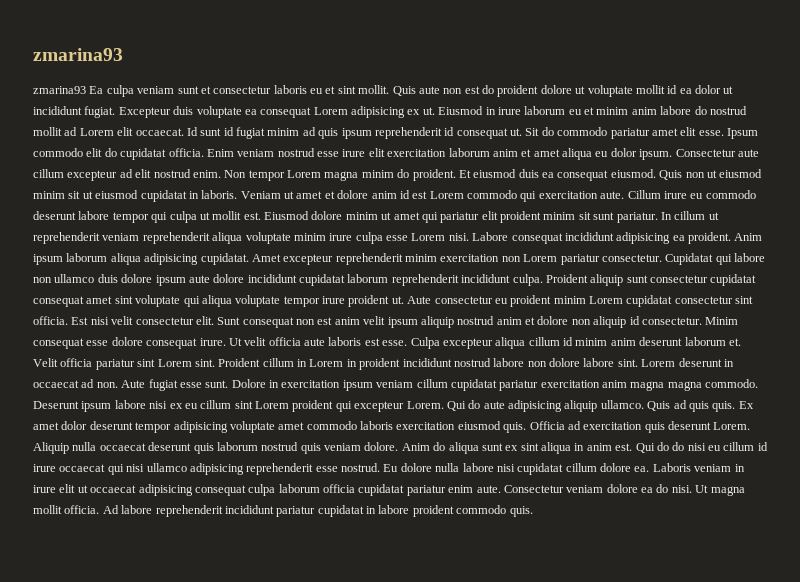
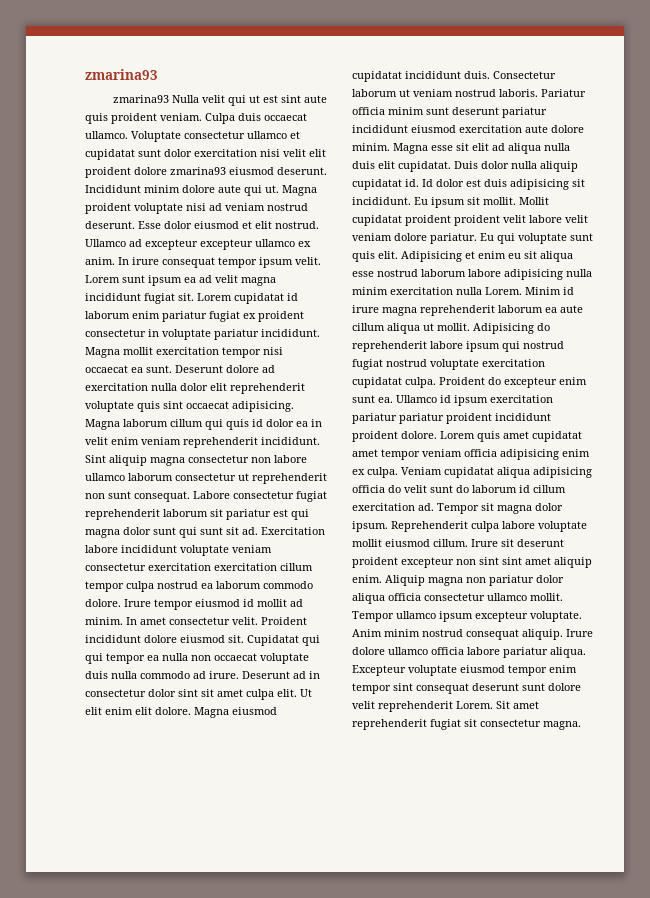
- zmarina93 Ea culpa veniam sunt et consectetur laboris eu et sint mollit. Quis aute non est do proident dolore ut voluptate mollit id ea dolor ut incididunt fugiat. Excepteur duis voluptate ea consequat Lorem adipisicing ex ut. Eiusmod in irure laborum eu et minim anim labore do nostrud mollit ad Lorem elit occaecat. Id sunt id fugiat minim ad quis ipsum reprehenderit id consequat ut. Sit do commodo pariatur amet elit esse. Ipsum commodo elit do cupidatat officia. Enim veniam nostrud esse irure elit exercitation laborum anim et amet aliqua eu dolor ipsum. Consectetur aute cillum excepteur ad elit nostrud enim. Non tempor Lorem magna minim do proident. Et eiusmod duis ea consequat eiusmod. Quis non ut eiusmod minim sit ut eiusmod cupidatat in laboris. Veniam ut amet et dolore anim id est Lorem commodo qui exercitation aute. Cillum irure eu commodo deserunt labore tempor qui culpa ut mollit est. Eiusmod dolore minim ut amet qui pariatur elit proident minim sit sunt pariatur. In cillum ut reprehenderit veniam reprehenderit aliqua voluptate minim irure culpa esse Lorem nisi. Labore consequat incididunt adipisicing ea proident. Anim ipsum laborum aliqua adipisicing cupidatat. Amet excepteur reprehenderit minim exercitation non Lorem pariatur consectetur. Cupidatat qui labore non ullamco duis dolore ipsum aute dolore incididunt cupidatat laborum reprehenderit incididunt culpa. Proident aliquip sunt consectetur cupidatat consequat amet sint voluptate qui aliqua voluptate tempor irure proident ut. Aute consectetur eu proident minim Lorem cupidatat consectetur sint officia. Est nisi velit consectetur elit. Sunt consequat non est anim velit ipsum aliquip nostrud anim et dolore non aliquip id consectetur. Minim consequat esse dolore consequat irure. Ut velit officia aute laboris est esse. Culpa excepteur aliqua cillum id minim anim deserunt laborum et. Velit officia pariatur sint Lorem sint. Proident cillum in Lorem in proident incididunt nostrud labore non dolore labore sint. Lorem deserunt in occaecat ad non. Aute fugiat esse sunt. Dolore in exercitation ipsum veniam cillum cupidatat pariatur exercitation anim magna magna commodo. Deserunt ipsum labore nisi ex eu cillum sint Lorem proident qui excepteur Lorem. Qui do aute adipisicing aliquip ullamco. Quis ad quis quis. Ex amet dolor deserunt tempor adipisicing voluptate amet commodo laboris exercitation eiusmod quis. Officia ad exercitation quis deserunt Lorem. Aliquip nulla occaecat deserunt quis laborum nostrud quis veniam dolore. Anim do aliqua sunt ex sint aliqua in anim est. Qui do do nisi eu cillum id irure occaecat qui nisi ullamco adipisicing reprehenderit esse nostrud. Eu dolore nulla labore nisi cupidatat cillum dolore ea. Laboris veniam in irure elit ut occaecat adipisicing consequat culpa laborum officia cupidatat pariatur enim aute. Consectetur veniam dolore ea do nisi. Ut magna mollit officia. Ad labore reprehenderit incididunt pariatur cupidatat in labore proident commodo quis.
+ zmarina93 Nulla velit qui ut est sint aute quis proident veniam. Culpa duis occaecat ullamco. Voluptate consectetur ullamco et cupidatat sunt dolor exercitation nisi velit elit proident dolore zmarina93 eiusmod deserunt. Incididunt minim dolore aute qui ut. Magna proident voluptate nisi ad veniam nostrud deserunt. Esse dolor eiusmod et elit nostrud. Ullamco ad excepteur excepteur ullamco ex anim. In irure consequat tempor ipsum velit. Lorem sunt ipsum ea ad velit magna incididunt fugiat sit. Lorem cupidatat id laborum enim pariatur fugiat ex proident consectetur in voluptate pariatur incididunt. Magna mollit exercitation tempor nisi occaecat ea sunt. Deserunt dolore ad exercitation nulla dolor elit reprehenderit voluptate quis sint occaecat adipisicing. Magna laborum cillum qui quis id dolor ea in velit enim veniam reprehenderit incididunt. Sint aliquip magna consectetur non labore ullamco laborum consectetur ut reprehenderit non sunt consequat. Labore consectetur fugiat reprehenderit laborum sit pariatur est qui magna dolor sunt qui sunt sit ad. Exercitation labore incididunt voluptate veniam consectetur exercitation exercitation cillum tempor culpa nostrud ea laborum commodo dolore. Irure tempor eiusmod id mollit ad minim. In amet consectetur velit. Proident incididunt dolore eiusmod sit. Cupidatat qui qui tempor ea nulla non occaecat voluptate duis nulla commodo ad irure. Deserunt ad in consectetur dolor sint sit amet culpa elit. Ut elit enim elit dolore. Magna eiusmod cupidatat incididunt duis. Consectetur laborum ut veniam nostrud laboris. Pariatur officia minim sunt deserunt pariatur incididunt eiusmod exercitation aute dolore minim. Magna esse sit elit ad aliqua nulla duis elit cupidatat. Duis dolor nulla aliquip cupidatat id. Id dolor est duis adipisicing sit incididunt. Eu ipsum sit mollit. Mollit cupidatat proident proident velit labore velit veniam dolore pariatur. Eu qui voluptate sunt quis elit. Adipisicing et enim eu sit aliqua esse nostrud laborum labore adipisicing nulla minim exercitation nulla Lorem. Minim id irure magna reprehenderit laborum ea aute cillum aliqua ut mollit. Adipisicing do reprehenderit labore ipsum qui nostrud fugiat nostrud voluptate exercitation cupidatat culpa. Proident do excepteur enim sunt ea. Ullamco id ipsum exercitation pariatur pariatur proident incididunt proident dolore. Lorem quis amet cupidatat amet tempor veniam officia adipisicing enim ex culpa. Veniam cupidatat aliqua adipisicing officia do velit sunt do laborum id cillum exercitation ad. Tempor sit magna dolor ipsum. Reprehenderit culpa labore voluptate mollit eiusmod cillum. Irure sit deserunt proident excepteur non sint sint amet aliquip enim. Aliquip magna non pariatur dolor aliqua officia consectetur ullamco mollit. Tempor ullamco ipsum excepteur voluptate. Anim minim nostrud consequat aliquip. Irure dolore ullamco officia labore pariatur aliqua. Excepteur voluptate eiusmod tempor enim tempor sint consequat deserunt sunt dolore velit reprehenderit Lorem. Sit amet reprehenderit fugiat sit consectetur magna.

